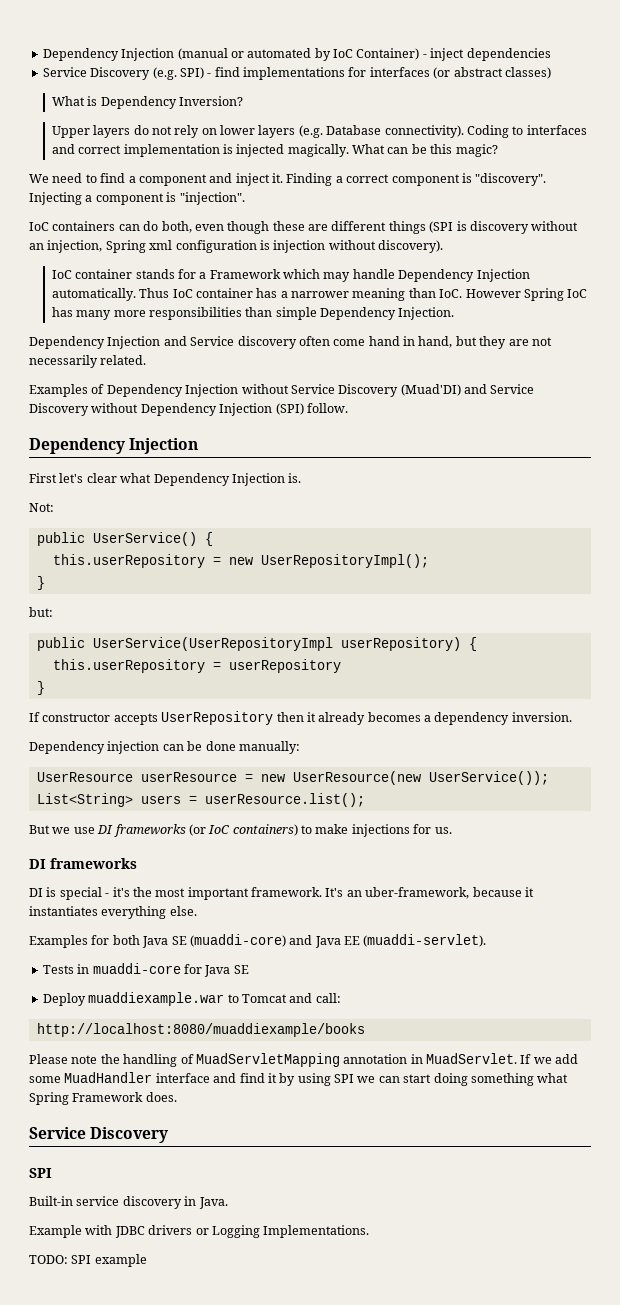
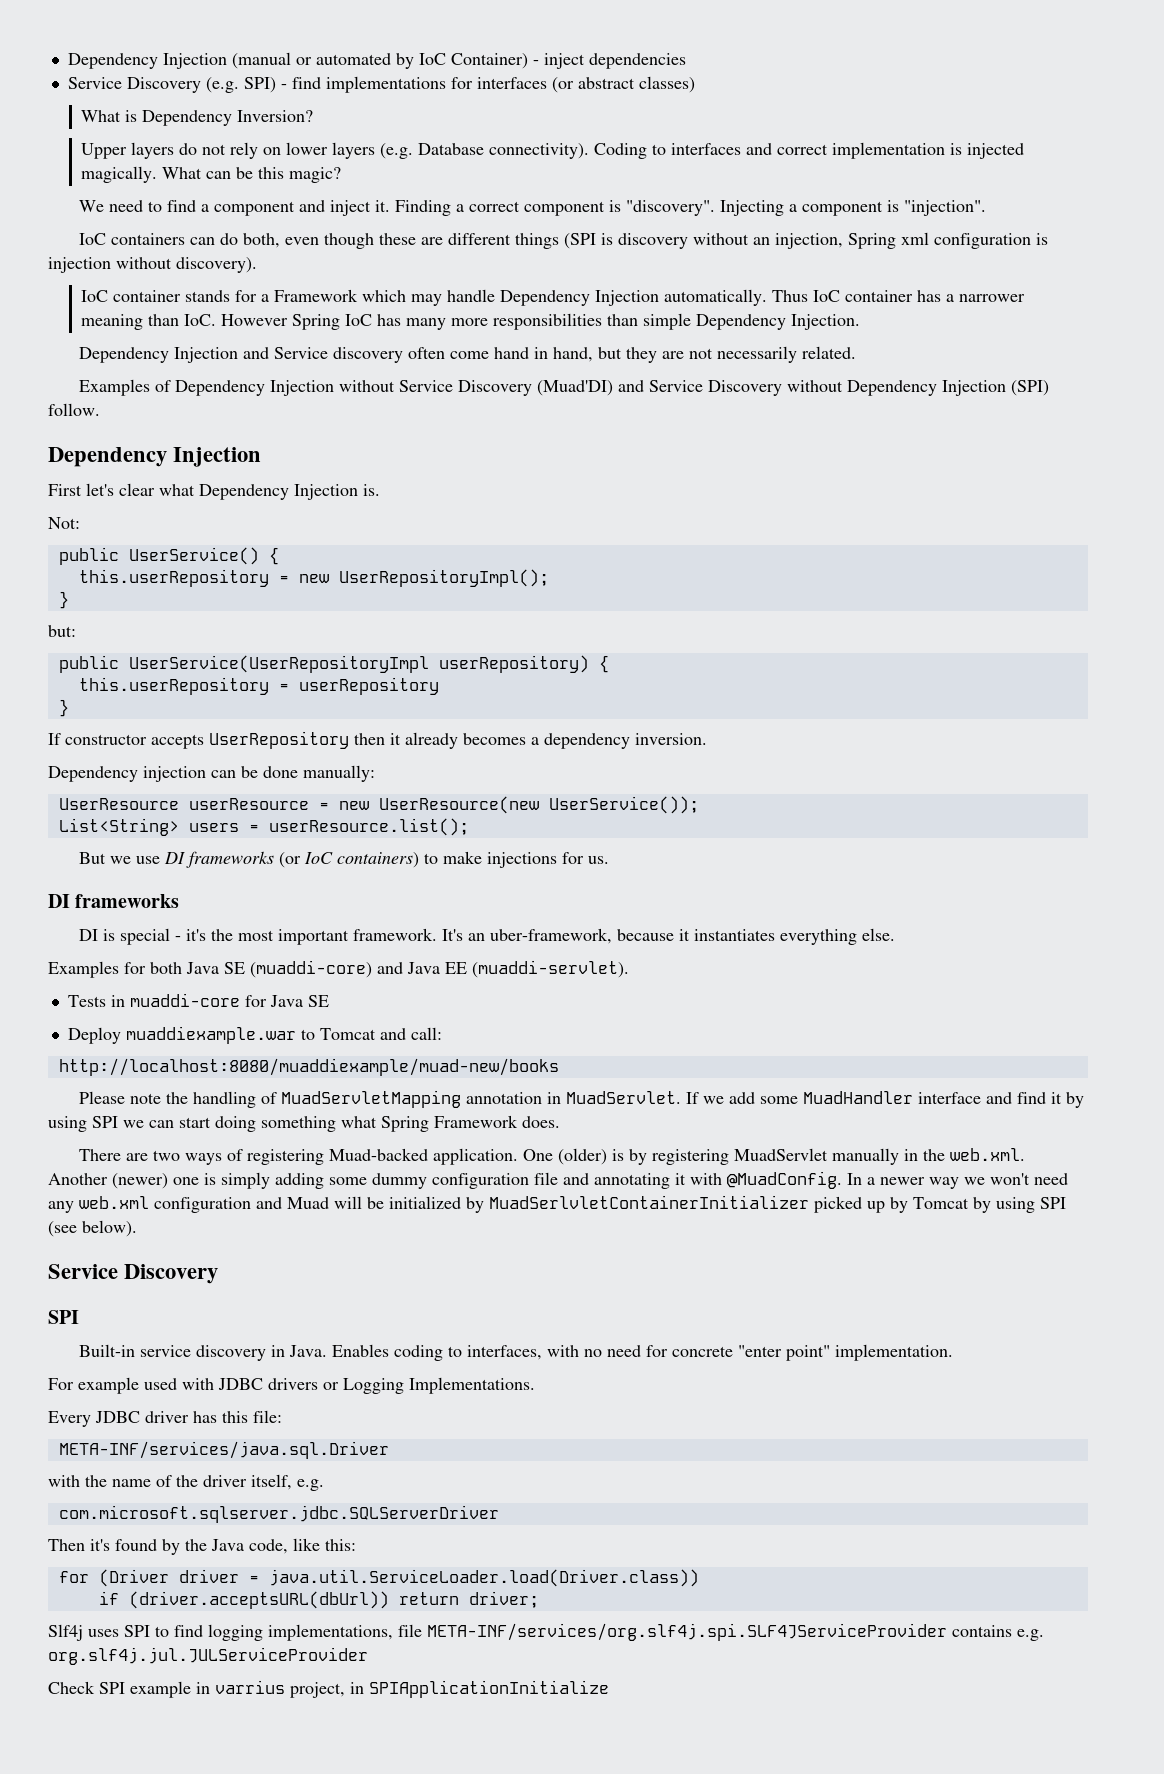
- http://localhost:8080/muaddiexample/books
+ http://localhost:8080/muaddiexample/muad-new/books
+ There are two ways of registering Muad-backed application. One (older) is by registering MuadServlet manually in the web.xml. Another (newer) one is simply adding some dummy configuration file and annotating it with @MuadConfig. In a newer way we won't need any web.xml configuration and Muad will be initialized by MuadSerlvletContainerInitializer picked up by Tomcat by using SPI (see below).
- Built-in service discovery in Java.
- Example with JDBC drivers or Logging Implementations.
+ Built-in service discovery in Java. Enables coding to interfaces, with no need for concrete "enter point" implementation.
+ For example used with JDBC drivers or Logging Implementations.
- TODO: SPI example
+ Every JDBC driver has this file:
+ META-INF/services/java.sql.Driver
+ with the name of the driver itself, e.g.
+ com.microsoft.sqlserver.jdbc.SQLServerDriver
+ Then it's found by the Java code, like this:
+ for (Driver driver = java.util.ServiceLoader.load(Driver.class))
+ if (driver.acceptsURL(dbUrl)) return driver;
+ Slf4j uses SPI to find logging implementations, file META-INF/services/org.slf4j.spi.SLF4JServiceProvider contains e.g. org.slf4j.jul.JULServiceProvider
+ Check SPI example in varrius project, in SPIApplicationInitialize

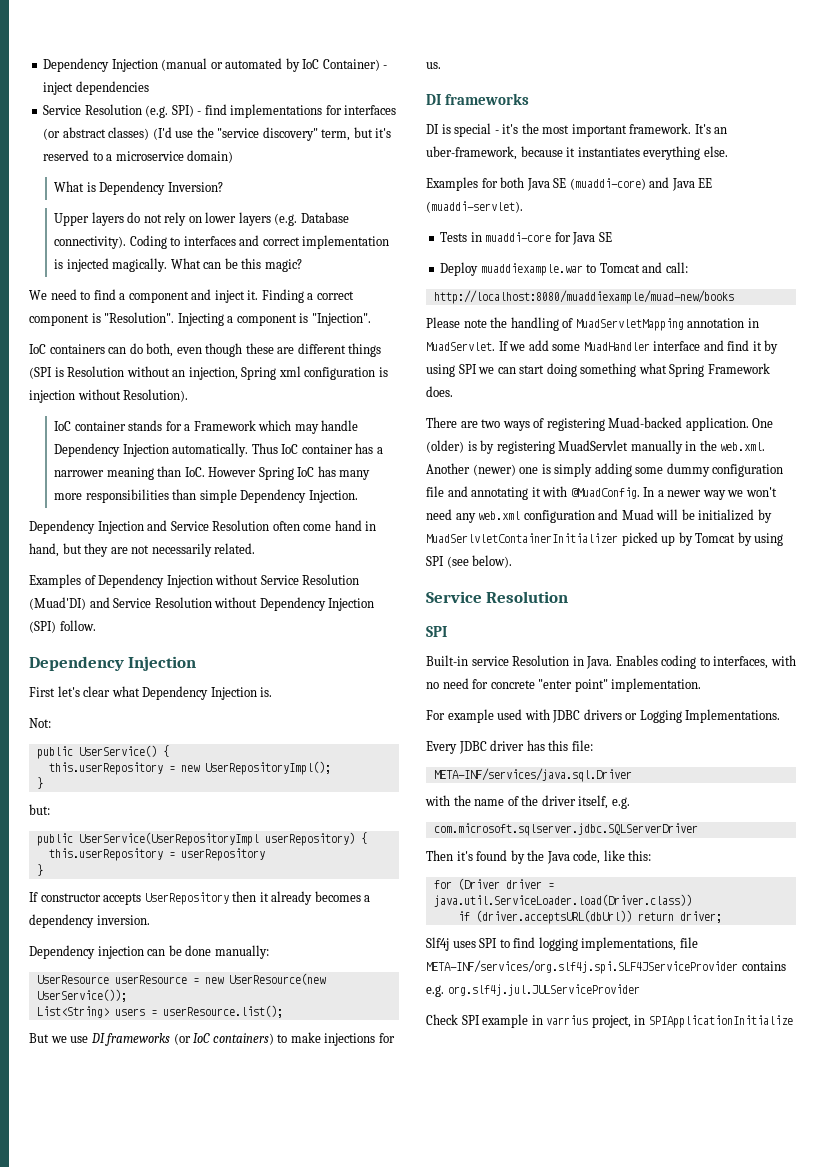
- Service Discovery (e.g. SPI) - find implementations for interfaces (or abstract classes)
+ Service Resolution (e.g. SPI) - find implementations for interfaces (or abstract classes) (I'd use the "service discovery" term, but it's reserved to a microservice domain)
- Finding a correct component is "discovery".
+ Finding a correct component is "Resolution".
- Injecting a component is "injection".
+ Injecting a component is "Injection".
- IoC containers can do both, even though these are different things (SPI is discovery without an injection, Spring xml configuration is injection without discovery).
+ IoC containers can do both, even though these are different things (SPI is Resolution without an injection, Spring xml configuration is injection without Resolution).
- Dependency Injection and Service discovery often come hand in hand, but they are not necessarily related.
+ Dependency Injection and Service Resolution often come hand in hand, but they are not necessarily related.
- Examples of Dependency Injection without Service Discovery (Muad'DI) and Service Discovery without Dependency Injection (SPI) follow.
+ Examples of Dependency Injection without Service Resolution (Muad'DI) and Service Resolution without Dependency Injection (SPI) follow.
  In a newer way we won't need any web.xml configuration and Muad will be initialized by MuadSerlvletContainerInitializer picked up by Tomcat by using SPI (see below).
- Service Discovery
+ Service Resolution
- Built-in service discovery in Java.
+ Built-in service Resolution in Java.

